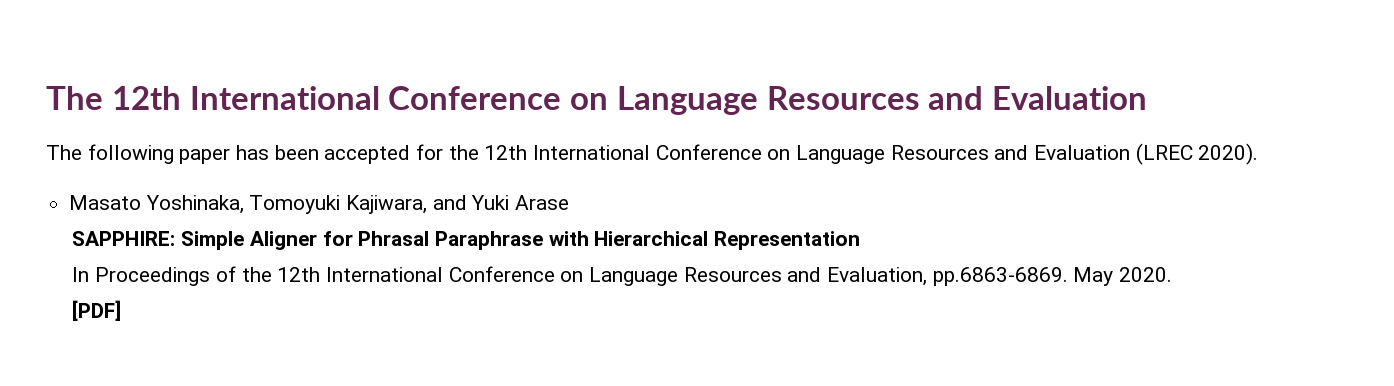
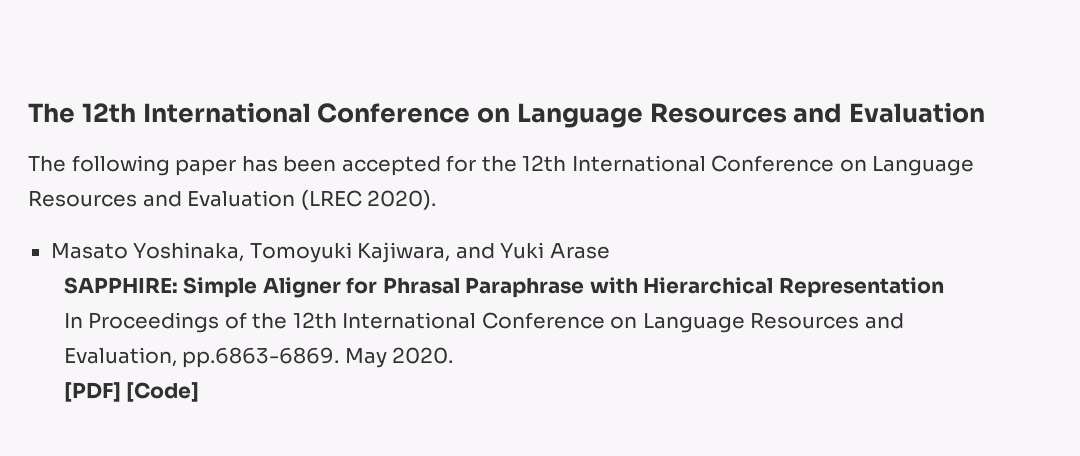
- [PDF]
+ [PDF] [Code]

